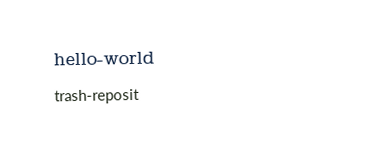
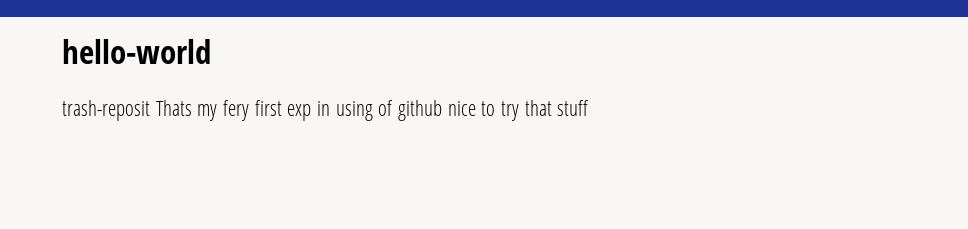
- trash-reposit
+ trash-reposit Thats my fery first exp in using of github nice to try that stuff

